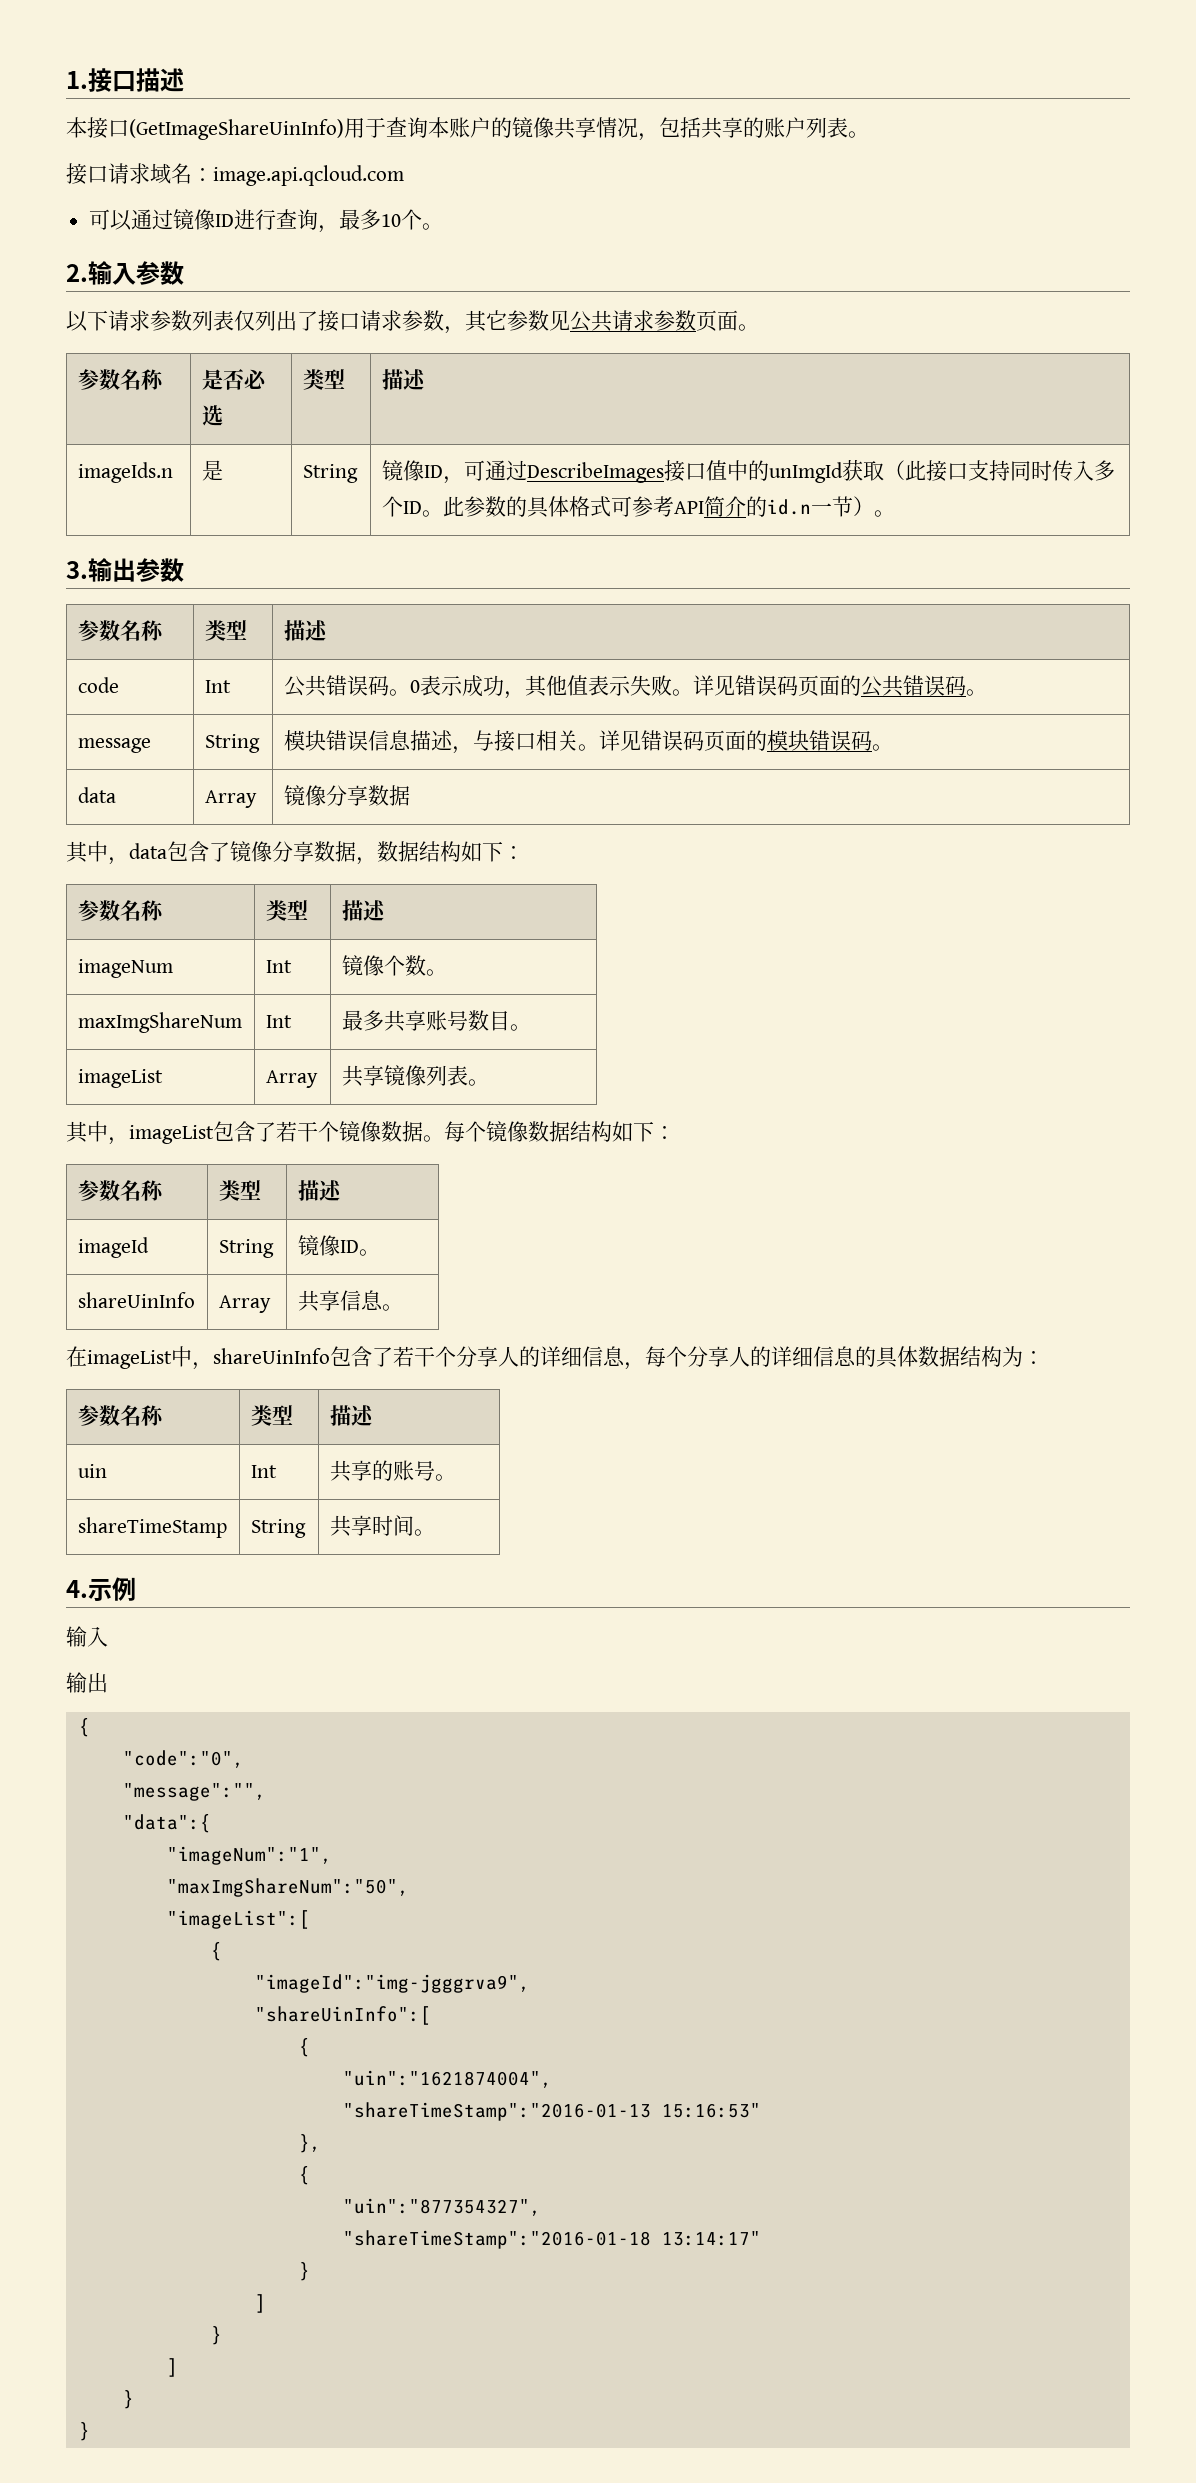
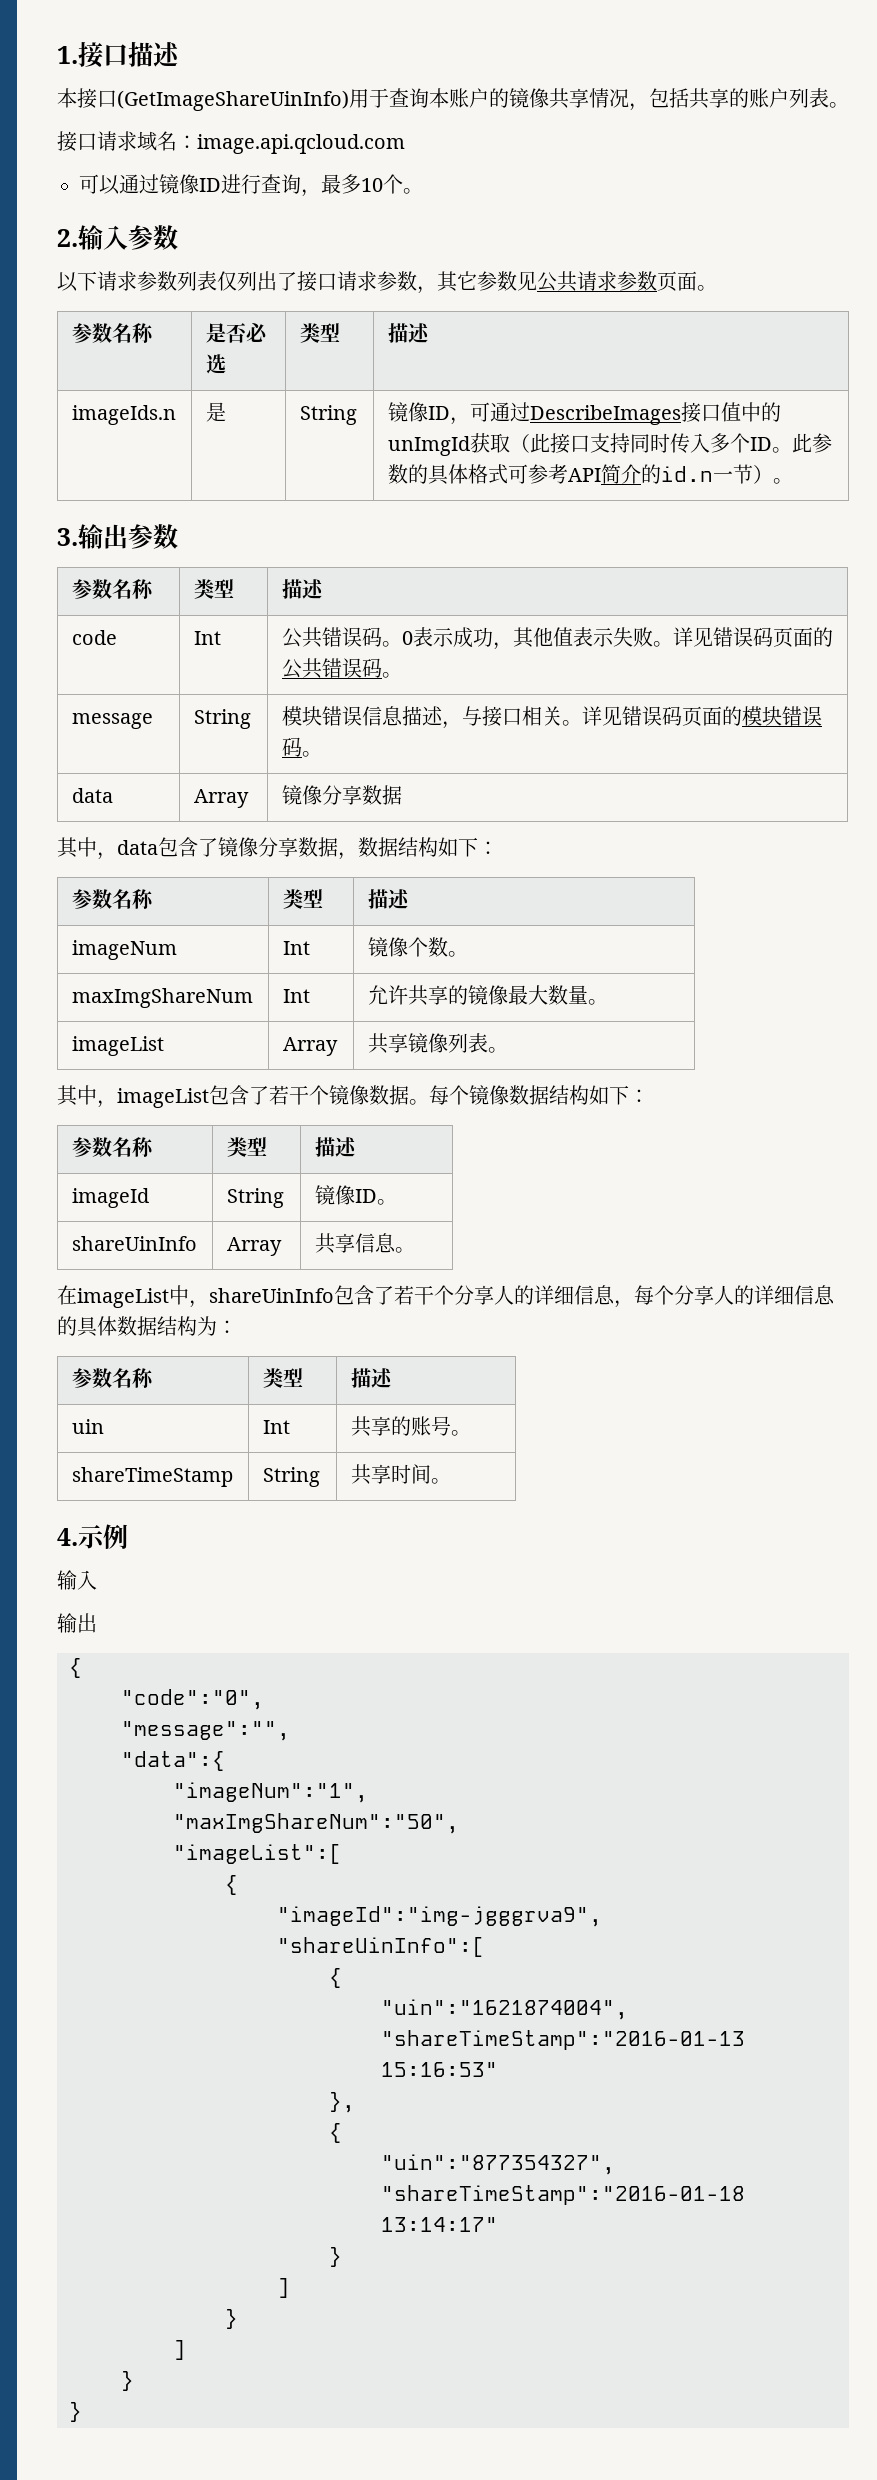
- maxImgShareNum | Int | 最多共享账号数目。
+ maxImgShareNum | Int | 允许共享的镜像最大数量。

